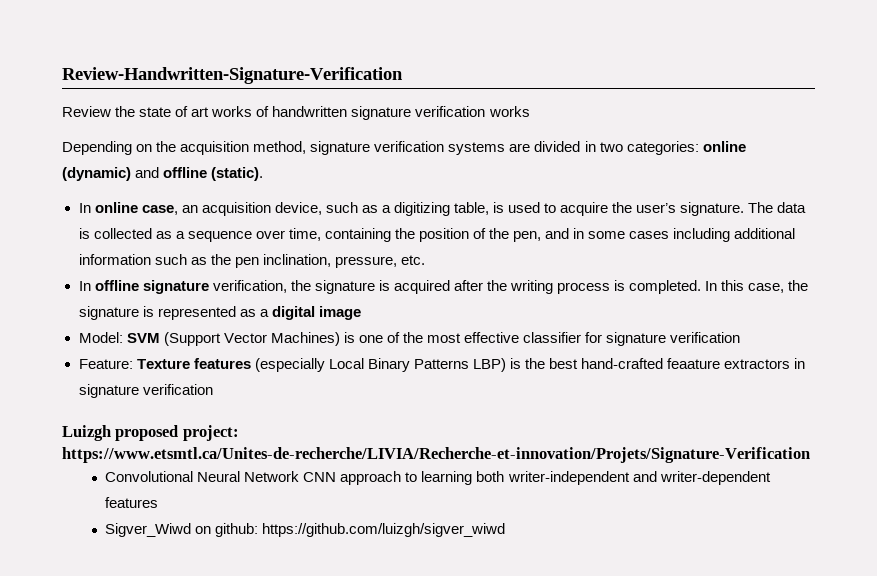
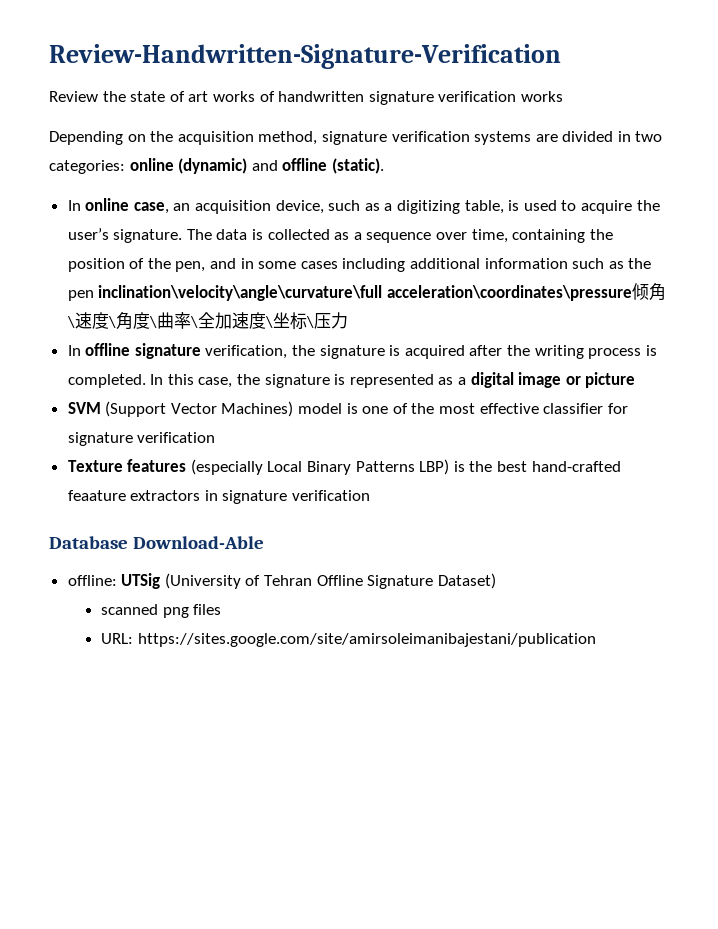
- The data is collected as a sequence over time, containing the position of the pen, and in some cases including additional information such as the pen inclination, pressure, etc.
+ The data is collected as a sequence over time, containing the position of the pen, and in some cases including additional information such as the pen inclination\velocity\angle\curvature\full acceleration\coordinates\pressure倾角\速度\角度\曲率\全加速度\坐标\压力
- In this case, the signature is represented as a digital image
- Model: SVM (Support Vector Machines) is one of the most effective classifier for signature verification
+ In this case, the signature is represented as a digital image or picture
+ SVM (Support Vector Machines) model is one of the most effective classifier for signature verification
- Feature: Texture features (especially Local Binary Patterns LBP) is the best hand-crafted feaature extractors in signature verification
+ Texture features (especially Local Binary Patterns LBP) is the best hand-crafted feaature extractors in signature verification
- Luizgh proposed project: https://www.etsmtl.ca/Unites-de-recherche/LIVIA/Recherche-et-innovation/Projets/Signature-Verification
- Convolutional Neural Network CNN approach to learning both writer-independent and writer-dependent features
- Sigver_Wiwd on github: https://github.com/luizgh/sigver_wiwd
+ Database Download-Able
+ offline: UTSig (University of Tehran Offline Signature Dataset)
+ scanned png files
+ URL: https://sites.google.com/site/amirsoleimanibajestani/publication

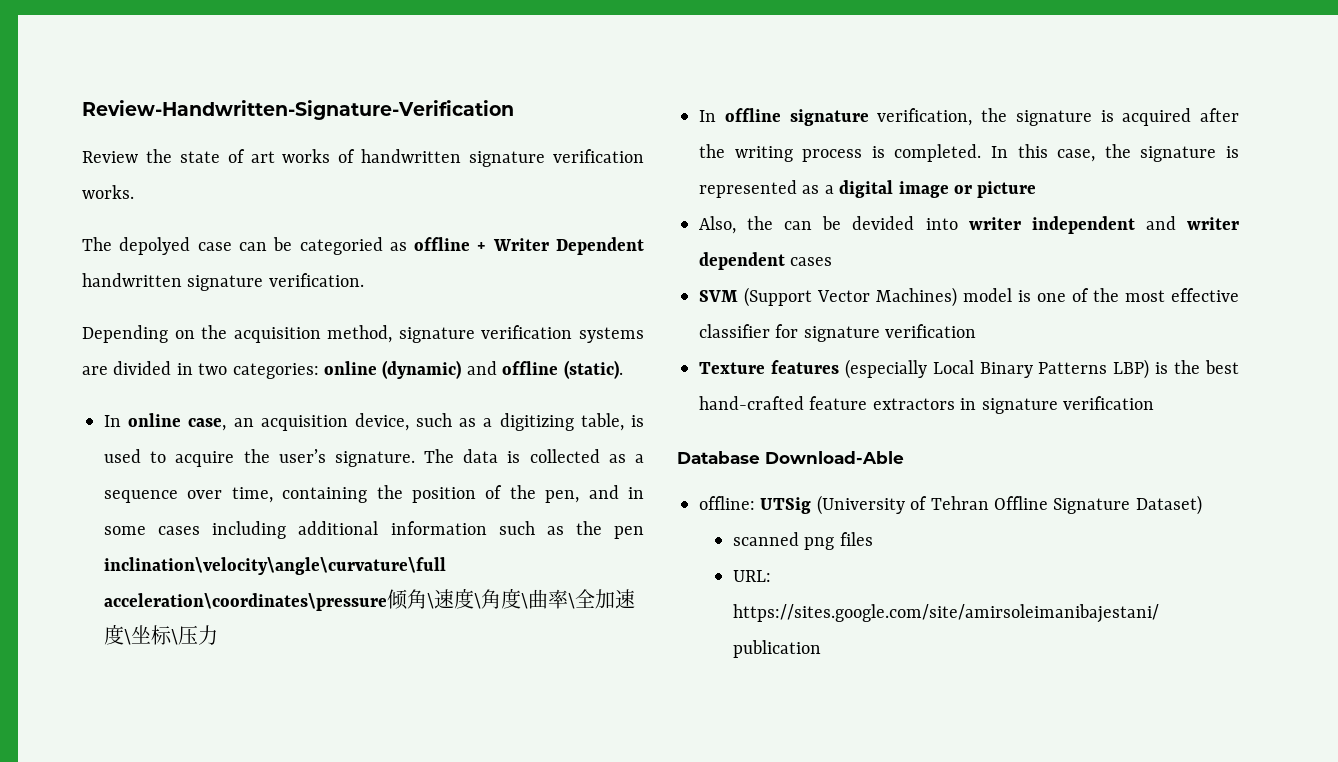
- Review the state of art works of handwritten signature verification works
+ Review the state of art works of handwritten signature verification works.
+ The depolyed case can be categoried as offline + Writer Dependent handwritten signature verification.
+ Also, the can be devided into writer independent and writer dependent cases
- Texture features (especially Local Binary Patterns LBP) is the best hand-crafted feaature extractors in signature verification
+ Texture features (especially Local Binary Patterns LBP) is the best hand-crafted feature extractors in signature verification

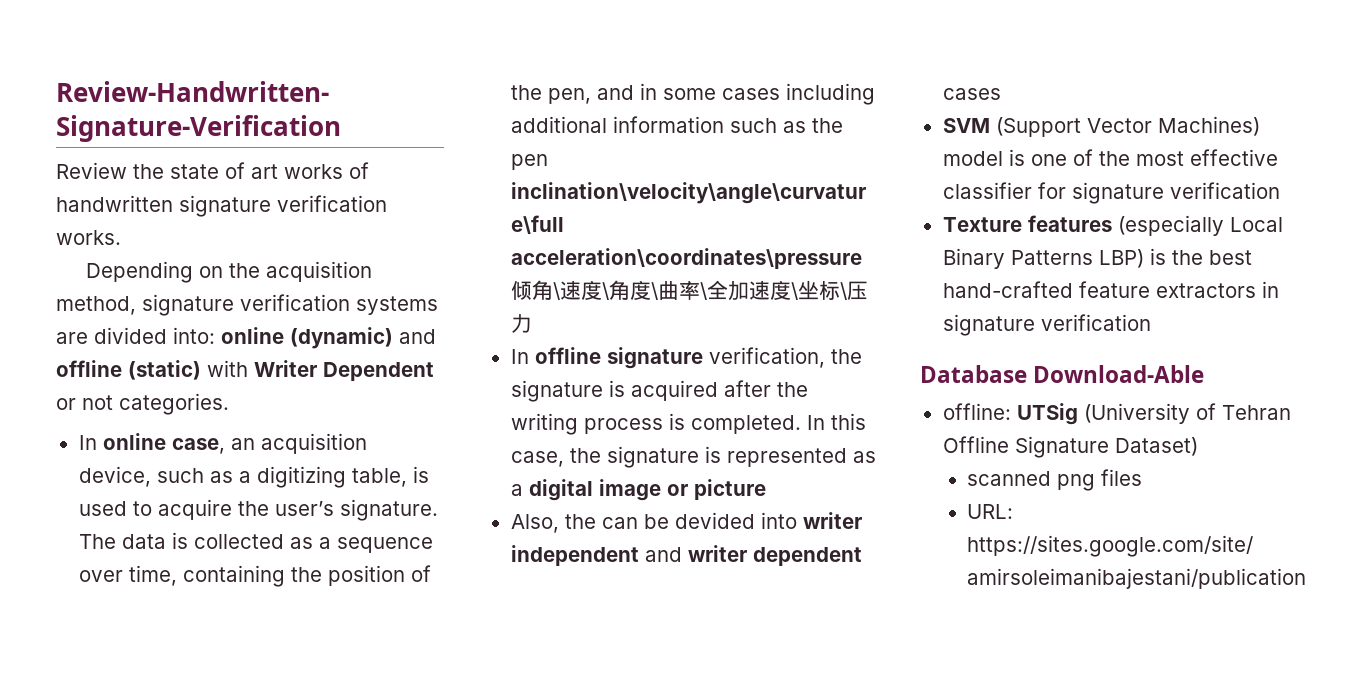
- The depolyed case can be categoried as offline + Writer Dependent handwritten signature verification.
- Depending on the acquisition method, signature verification systems are divided in two categories: online (dynamic) and offline (static).
+ Depending on the acquisition method, signature verification systems are divided into: online (dynamic) and offline (static) with Writer Dependent or not categories.

